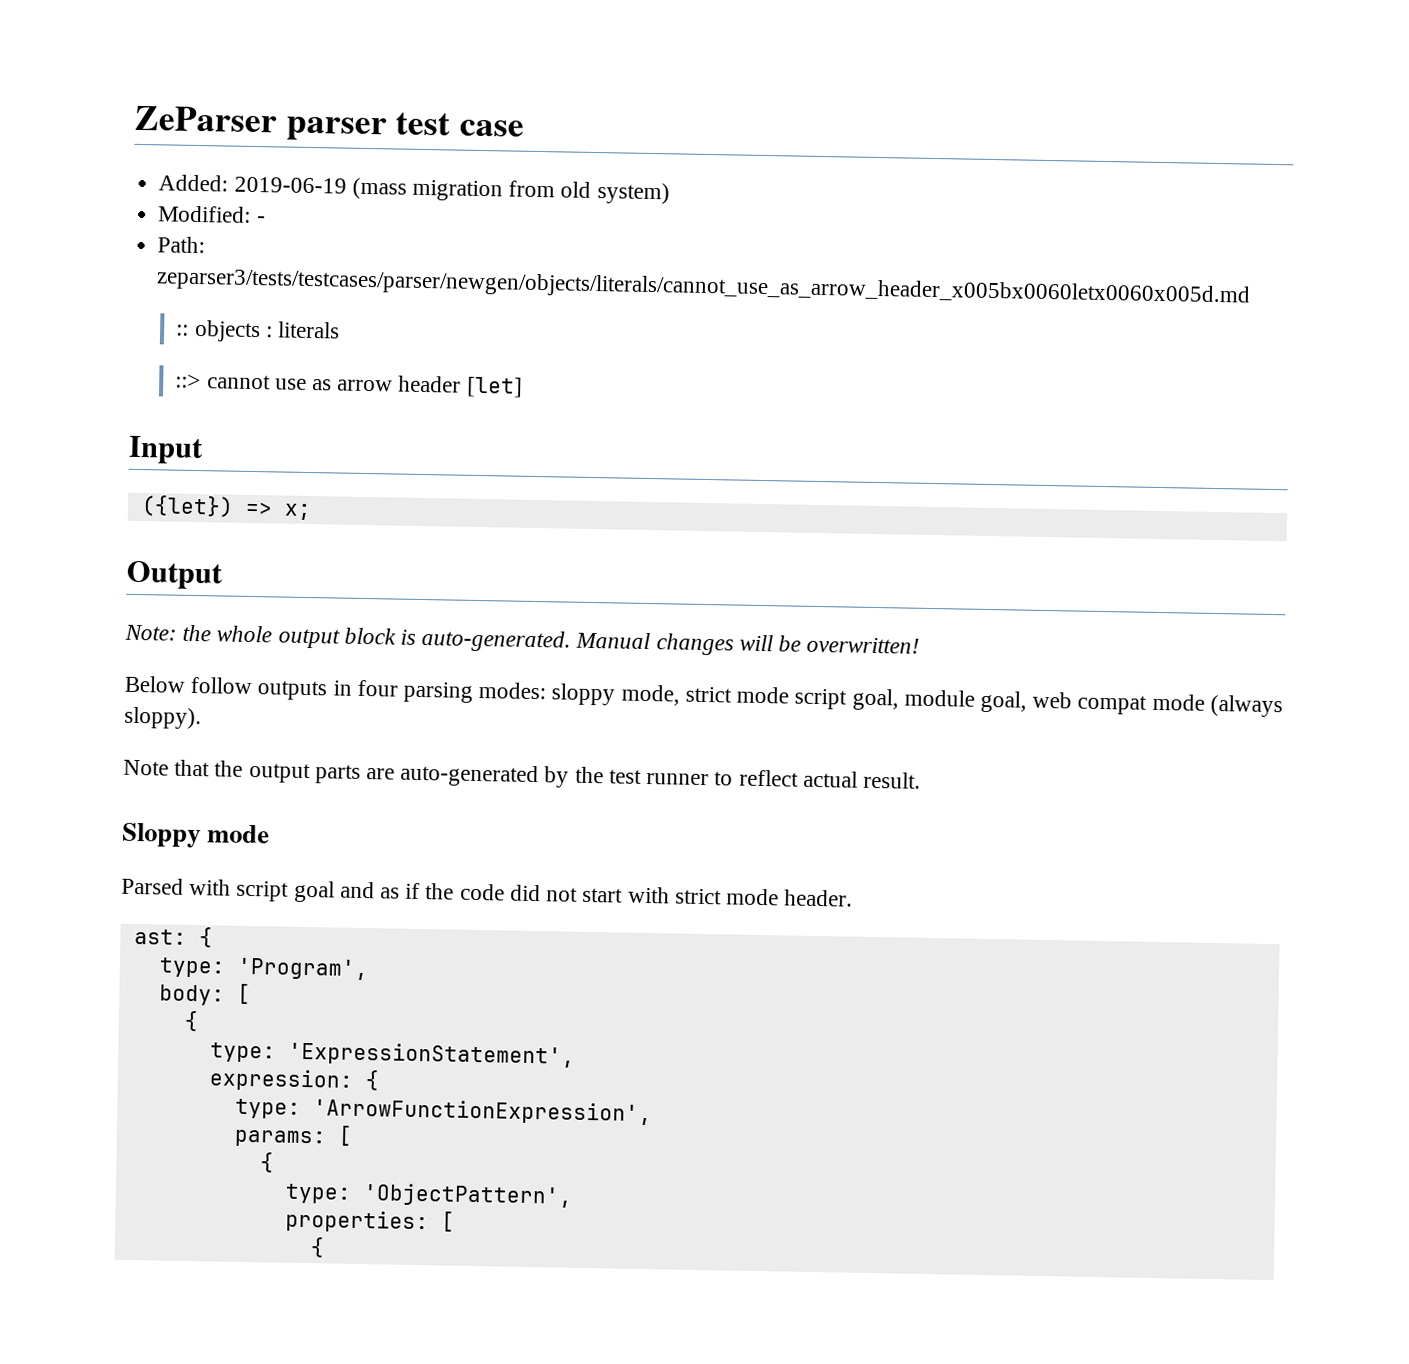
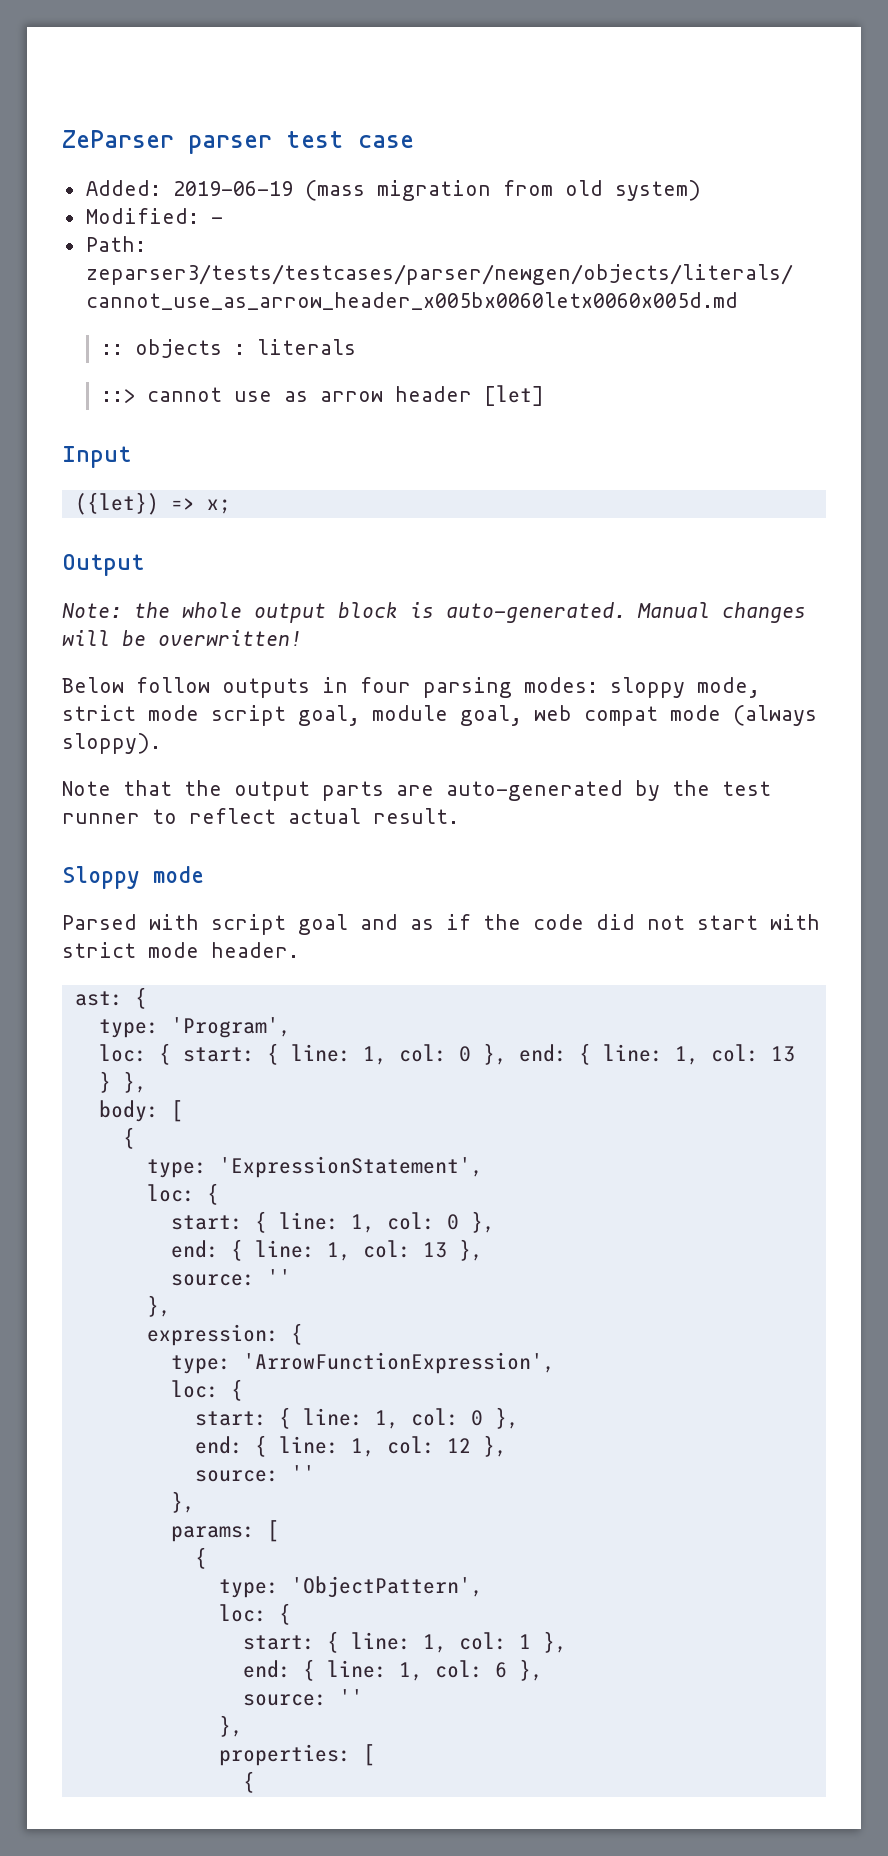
+ loc: { start: { line: 1, col: 0 }, end: { line: 1, col: 13 } },
  type: 'ExpressionStatement',
+ loc: {
+ start: { line: 1, col: 0 },
+ end: { line: 1, col: 13 },
+ source: ''
+ },
  expression: {
  type: 'ArrowFunctionExpression',
+ loc: {
+ start: { line: 1, col: 0 },
+ end: { line: 1, col: 12 },
+ source: ''
+ },
  type: 'ObjectPattern',
+ loc: {
+ start: { line: 1, col: 1 },
+ end: { line: 1, col: 6 },
+ source: ''
+ },

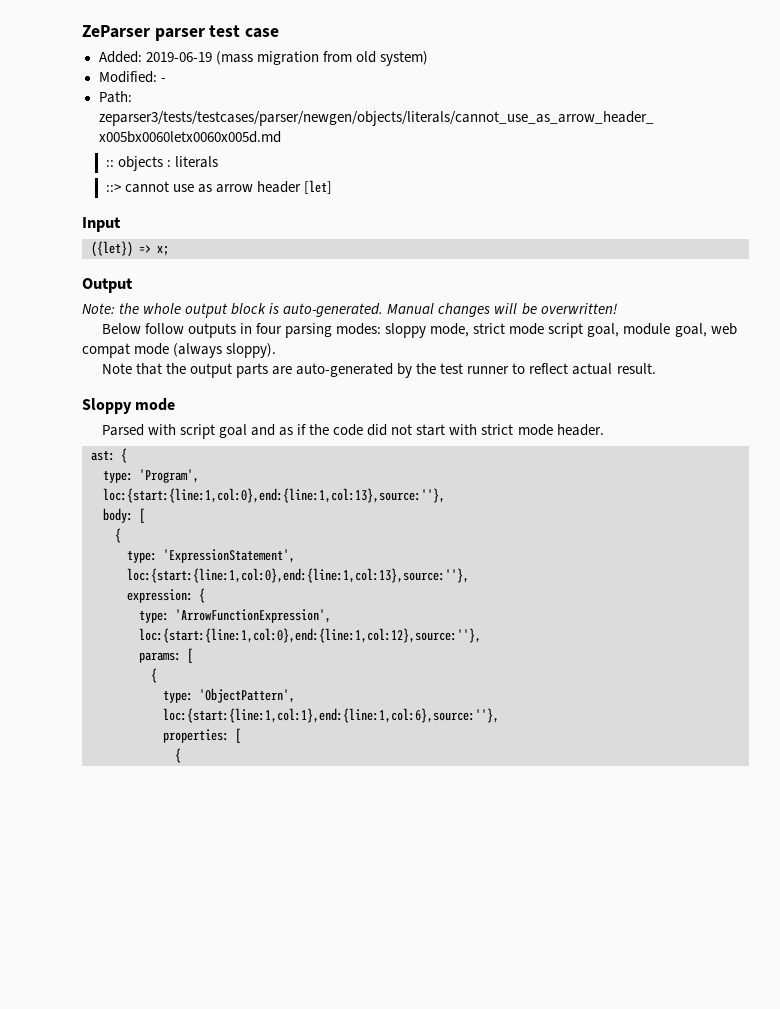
  type: 'Program',
- loc: { start: { line: 1, col: 0 }, end: { line: 1, col: 13 } },
+ loc:{start:{line:1,col:0},end:{line:1,col:13},source:''},
  type: 'ExpressionStatement',
- loc: {
- start: { line: 1, col: 0 },
- end: { line: 1, col: 13 },
- source: ''
- },
+ loc:{start:{line:1,col:0},end:{line:1,col:13},source:''},
  expression: {
  type: 'ArrowFunctionExpression',
- loc: {
- start: { line: 1, col: 0 },
- end: { line: 1, col: 12 },
- source: ''
- },
+ loc:{start:{line:1,col:0},end:{line:1,col:12},source:''},
  type: 'ObjectPattern',
- loc: {
- start: { line: 1, col: 1 },
- end: { line: 1, col: 6 },
- source: ''
- },
+ loc:{start:{line:1,col:1},end:{line:1,col:6},source:''},

